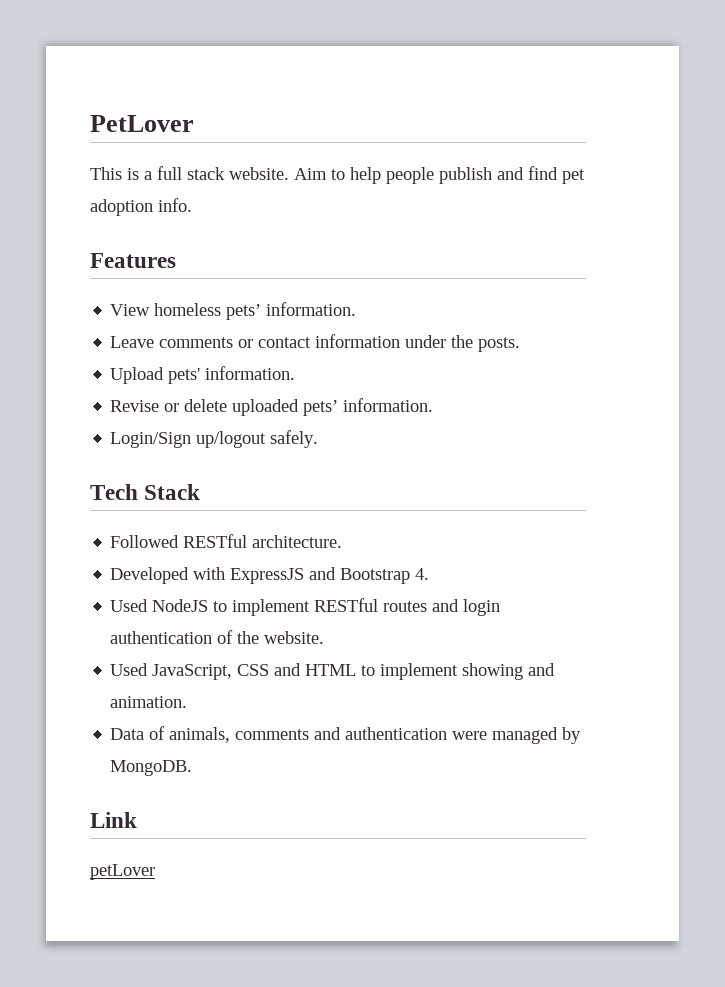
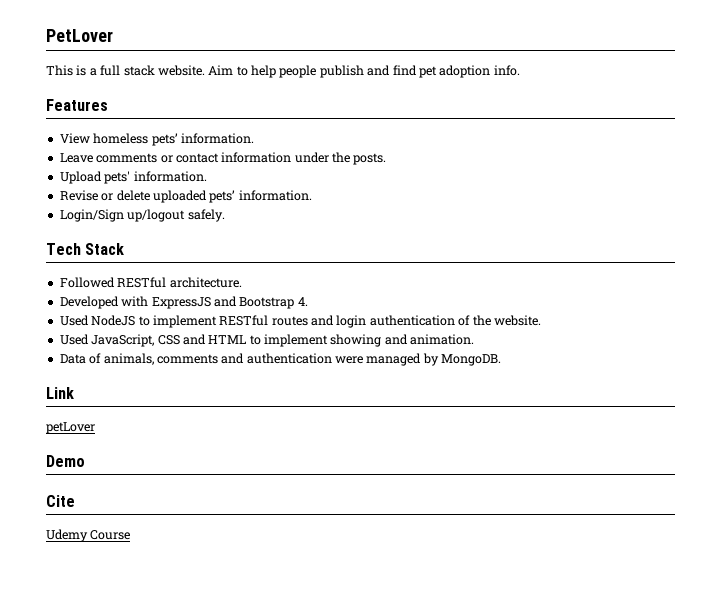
+ Demo
+ Cite
+ Udemy Course

